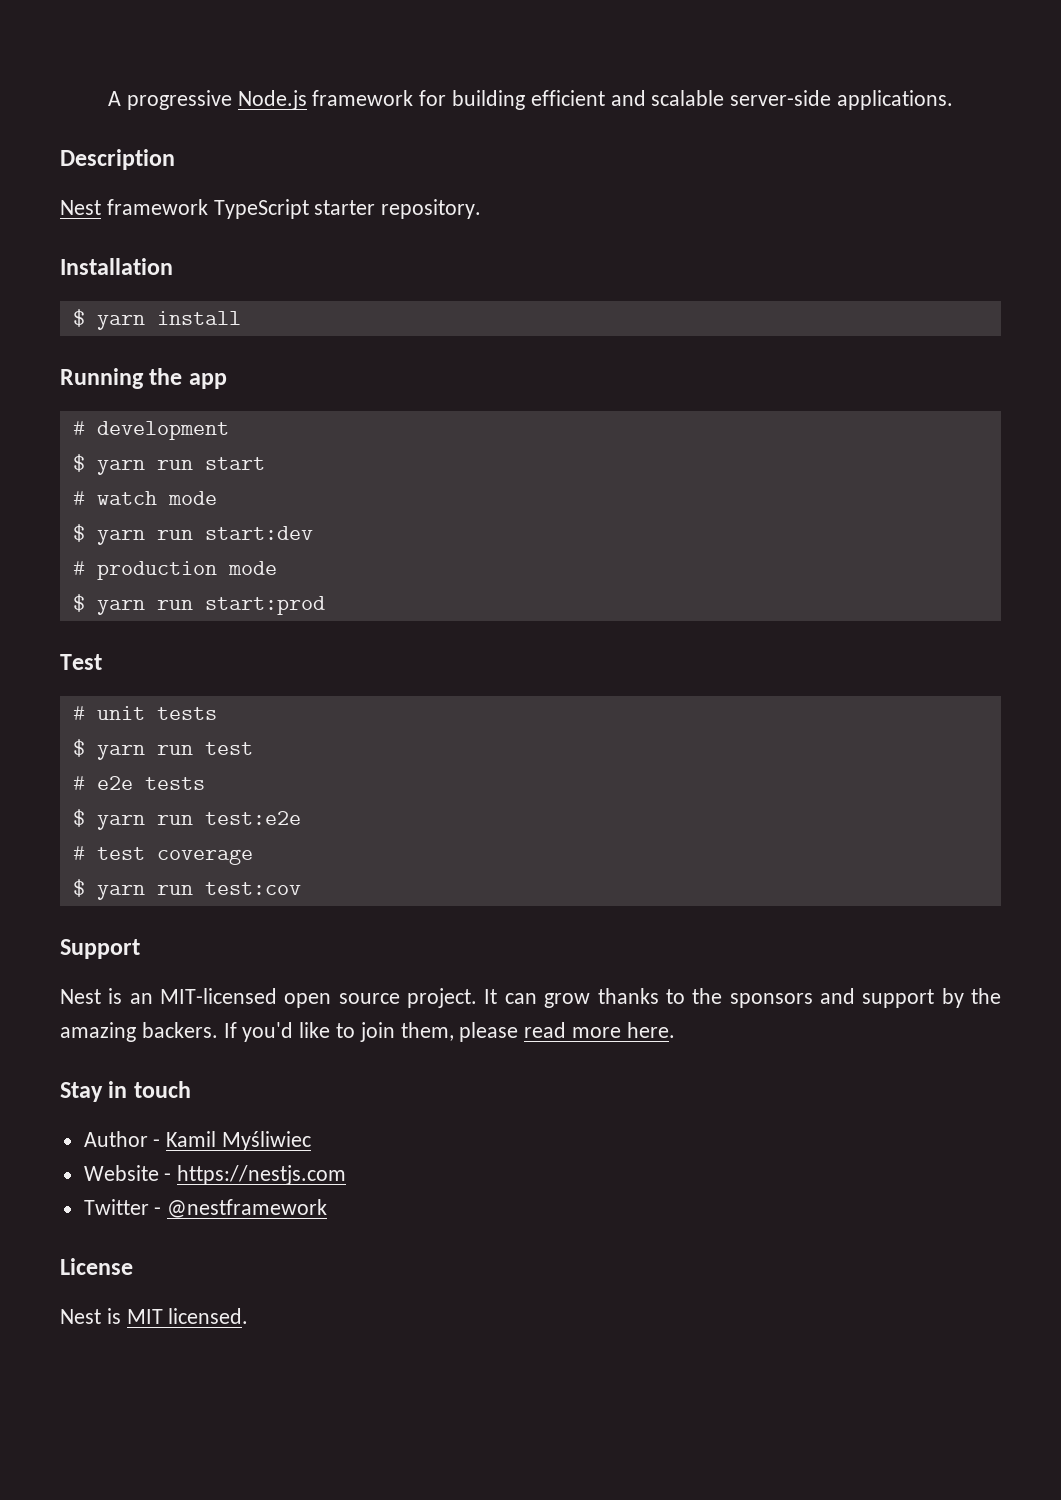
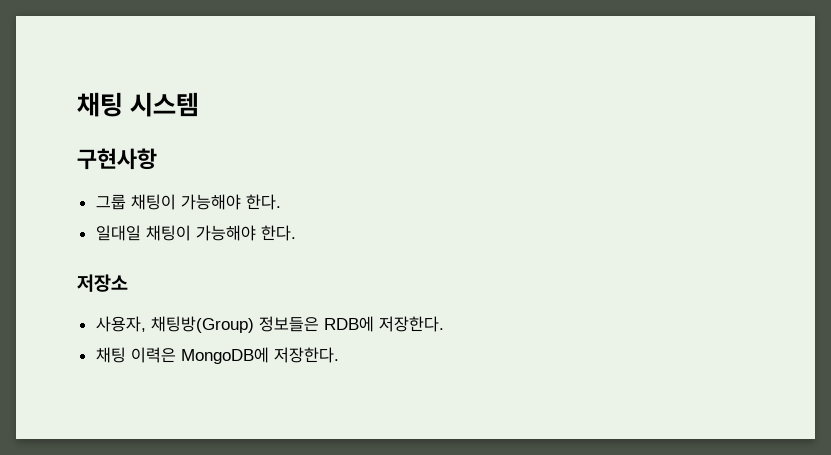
- A progressive Node.js framework for building efficient and scalable server-side applications.
- Description
- Nest framework TypeScript starter repository.
- Installation
- $ yarn install
- Running the app
- # development
- $ yarn run start
- # watch mode
- $ yarn run start:dev
- # production mode
- $ yarn run start:prod
- Test
- # unit tests
- $ yarn run test
- # e2e tests
- $ yarn run test:e2e
- # test coverage
- $ yarn run test:cov
- Support
- Nest is an MIT-licensed open source project. It can grow thanks to the sponsors and support by the amazing backers. If you'd like to join them, please read more here.
- Stay in touch
- Author - Kamil Myśliwiec
- Website - https://nestjs.com
- Twitter - @nestframework
- License
- Nest is MIT licensed.
+ 채팅 시스템
+ 구현사항
+ 그룹 채팅이 가능해야 한다.
+ 일대일 채팅이 가능해야 한다.
+ 저장소
+ 사용자, 채팅방(Group) 정보들은 RDB에 저장한다.
+ 채팅 이력은 MongoDB에 저장한다.

